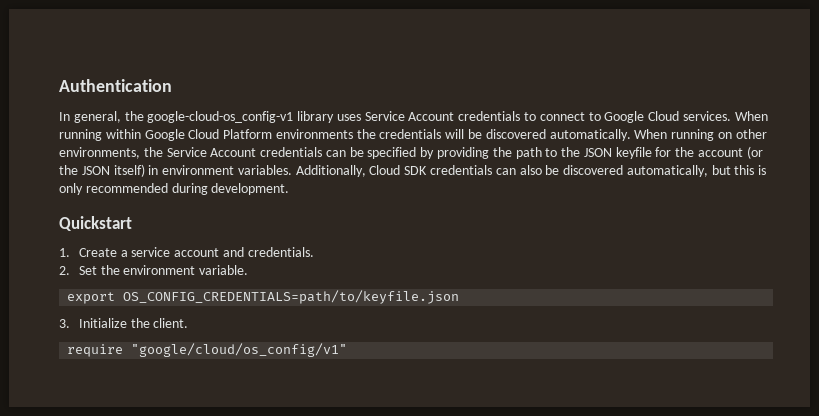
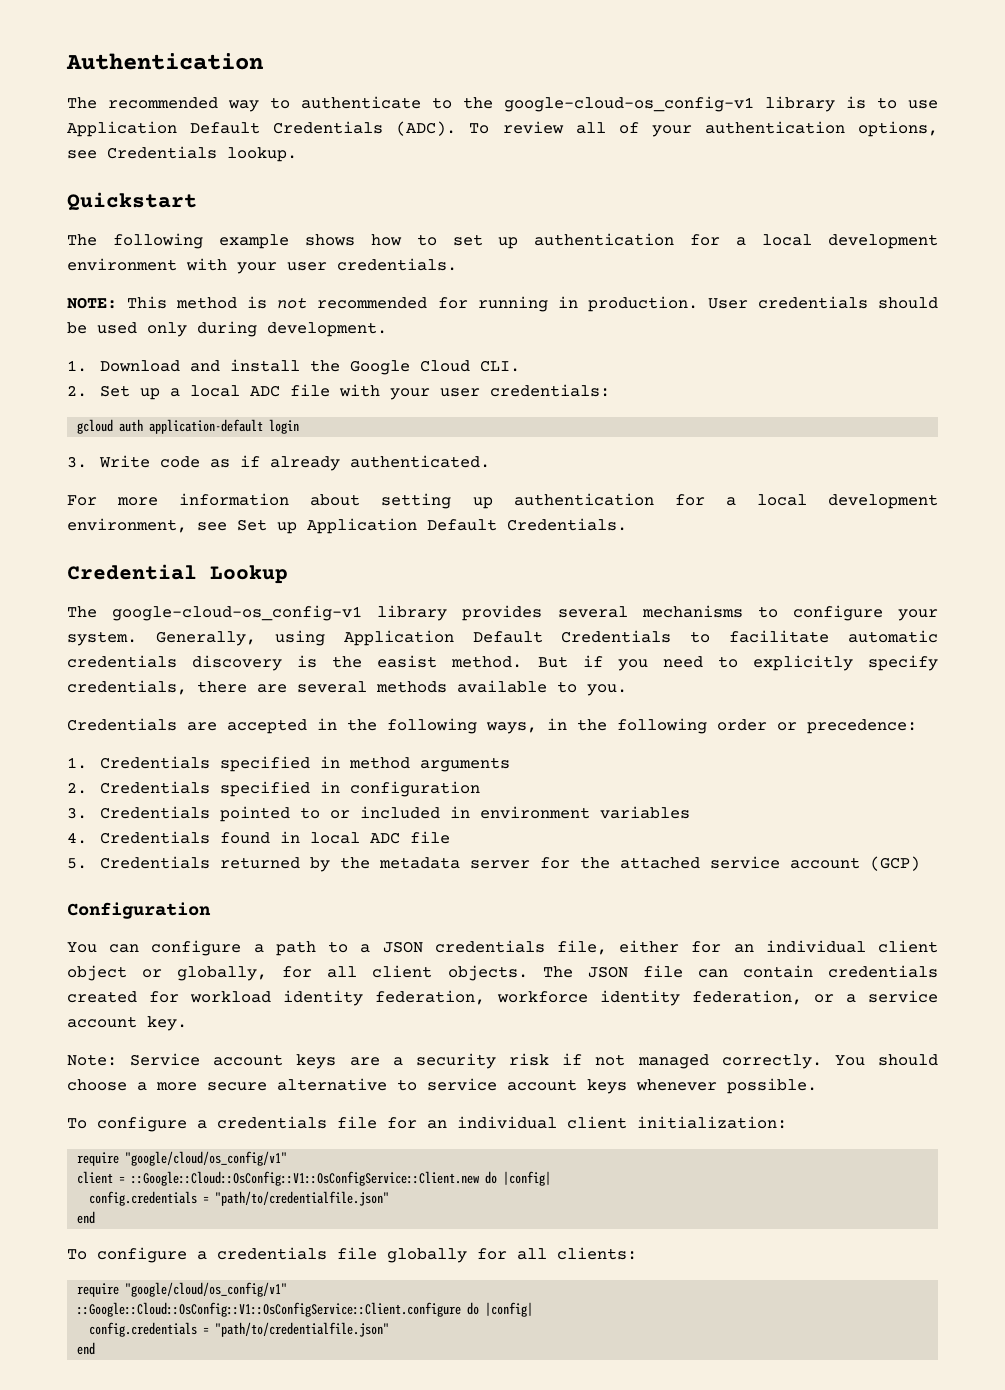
- In general, the google-cloud-os_config-v1 library uses Service Account credentials to connect to Google Cloud services. When running within Google Cloud Platform environments the credentials will be discovered automatically. When running on other environments, the Service Account credentials can be specified by providing the path to the JSON keyfile for the account (or the JSON itself) in environment variables. Additionally, Cloud SDK credentials can also be discovered automatically, but this is only recommended during development.
+ The recommended way to authenticate to the google-cloud-os_config-v1 library is to use Application Default Credentials (ADC). To review all of your authentication options, see Credentials lookup.
  Quickstart
- 1. Create a service account and credentials.
- 2. Set the environment variable.
- export OS_CONFIG_CREDENTIALS=path/to/keyfile.json
- 3. Initialize the client.
+ The following example shows how to set up authentication for a local development environment with your user credentials.
+ NOTE: This method is not recommended for running in production. User credentials should be used only during development.
+ 1. Download and install the Google Cloud CLI.
+ 2. Set up a local ADC file with your user credentials:
+ gcloud auth application-default login
+ 3. Write code as if already authenticated.
+ For more information about setting up authentication for a local development environment, see Set up Application Default Credentials.
+ Credential Lookup
+ The google-cloud-os_config-v1 library provides several mechanisms to configure your system. Generally, using Application Default Credentials to facilitate automatic credentials discovery is the easist method. But if you need to explicitly specify credentials, there are several methods available to you.
+ Credentials are accepted in the following ways, in the following order or precedence:
+ 1. Credentials specified in method arguments
+ 2. Credentials specified in configuration
+ 3. Credentials pointed to or included in environment variables
+ 4. Credentials found in local ADC file
+ 5. Credentials returned by the metadata server for the attached service account (GCP)
+ Configuration
+ You can configure a path to a JSON credentials file, either for an individual client object or globally, for all client objects. The JSON file can contain credentials created for workload identity federation, workforce identity federation, or a service account key.
+ Note: Service account keys are a security risk if not managed correctly. You should choose a more secure alternative to service account keys whenever possible.
+ To configure a credentials file for an individual client initialization:
  require "google/cloud/os_config/v1"
+ client = ::Google::Cloud::OsConfig::V1::OsConfigService::Client.new do |config|
+ config.credentials = "path/to/credentialfile.json"
+ end
+ To configure a credentials file globally for all clients:
+ require "google/cloud/os_config/v1"
+ ::Google::Cloud::OsConfig::V1::OsConfigService::Client.configure do |config|
+ config.credentials = "path/to/credentialfile.json"
+ end

